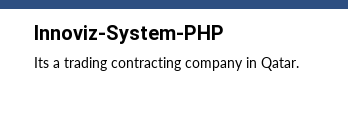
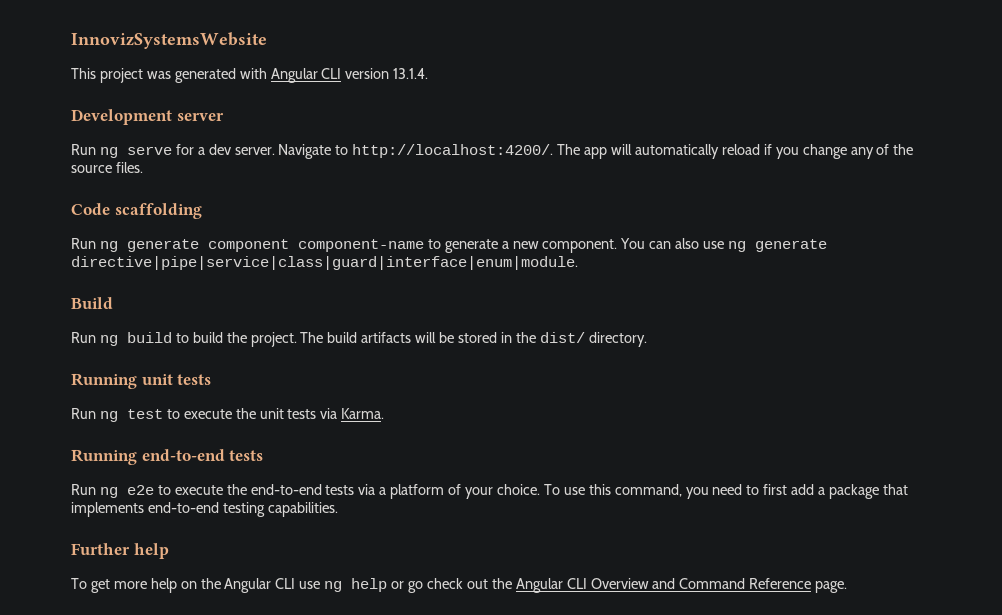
- Innoviz-System-PHP
- Its a trading contracting company in Qatar.
+ InnovizSystemsWebsite
+ This project was generated with Angular CLI version 13.1.4.
+ Development server
+ Run ng serve for a dev server. Navigate to http://localhost:4200/. The app will automatically reload if you change any of the source files.
+ Code scaffolding
+ Run ng generate component component-name to generate a new component. You can also use ng generate directive|pipe|service|class|guard|interface|enum|module.
+ Build
+ Run ng build to build the project. The build artifacts will be stored in the dist/ directory.
+ Running unit tests
+ Run ng test to execute the unit tests via Karma.
+ Running end-to-end tests
+ Run ng e2e to execute the end-to-end tests via a platform of your choice. To use this command, you need to first add a package that implements end-to-end testing capabilities.
+ Further help
+ To get more help on the Angular CLI use ng help or go check out the Angular CLI Overview and Command Reference page.

